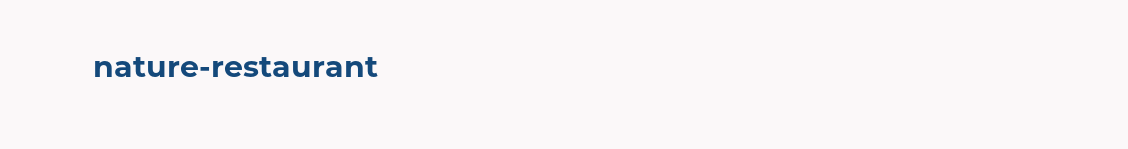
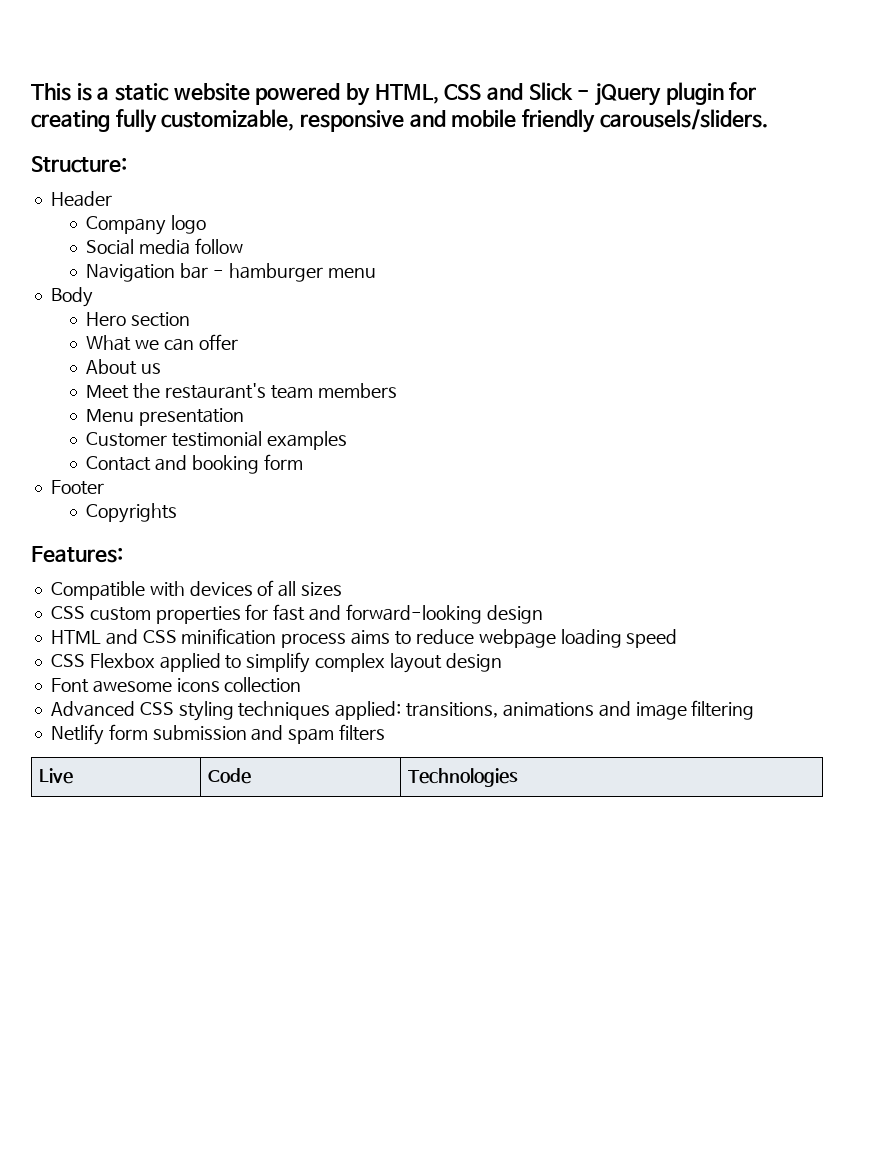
- nature-restaurant
+ This is a static website powered by HTML, CSS and Slick - jQuery plugin for creating fully customizable, responsive and mobile friendly carousels/sliders.
+ Structure:
+ Header
+ Company logo
+ Social media follow
+ Navigation bar - hamburger menu
+ Body
+ Hero section
+ What we can offer
+ About us
+ Meet the restaurant's team members
+ Menu presentation
+ Customer testimonial examples
+ Contact and booking form
+ Footer
+ Copyrights
+ Features:
+ Compatible with devices of all sizes
+ CSS custom properties for fast and forward-looking design
+ HTML and CSS minification process aims to reduce webpage loading speed
+ CSS Flexbox applied to simplify complex layout design
+ Font awesome icons collection
+ Advanced CSS styling techniques applied: transitions, animations and image filtering
+ Netlify form submission and spam filters
+ Live | Code | Technologies

